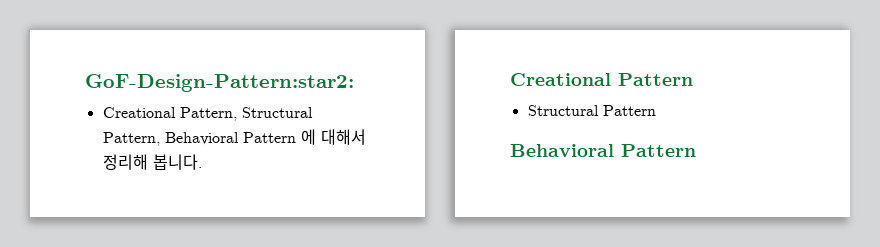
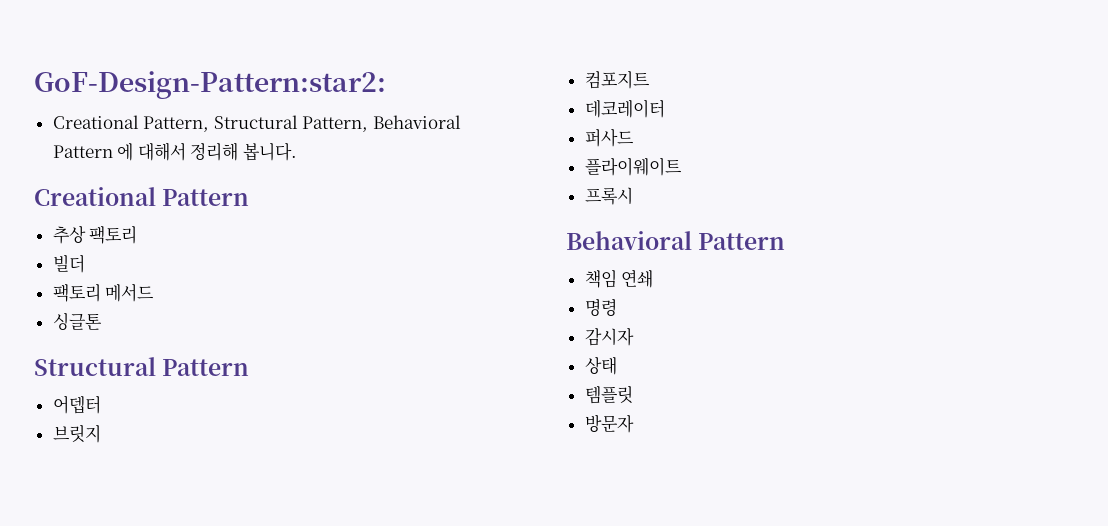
+ 추상 팩토리
+ 빌더
+ 팩토리 메서드
+ 싱글톤
  Structural Pattern
+ 어뎁터
+ 브릿지
+ 컴포지트
+ 데코레이터
+ 퍼사드
+ 플라이웨이트
+ 프록시
  Behavioral Pattern
+ 책임 연쇄
+ 명령
+ 감시자
+ 상태
+ 템플릿
+ 방문자

